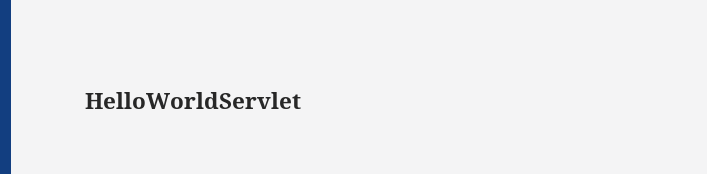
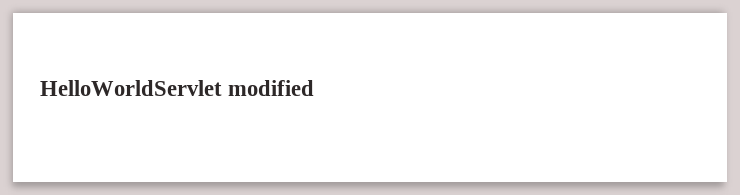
- HelloWorldServlet
+ HelloWorldServlet modified

